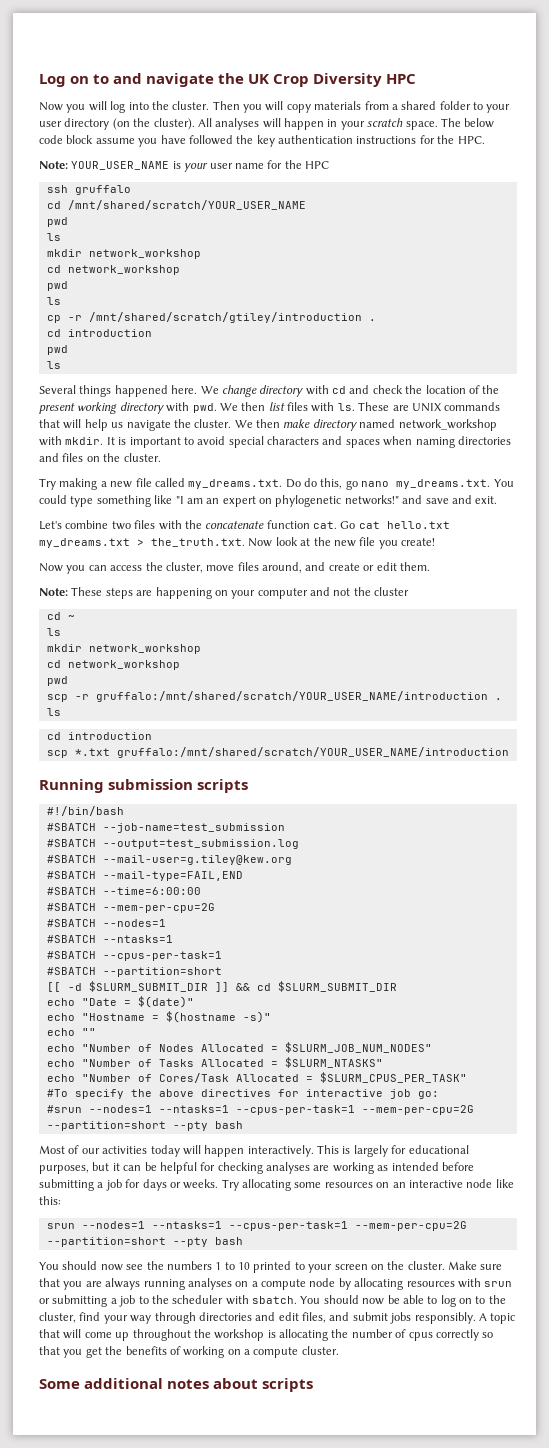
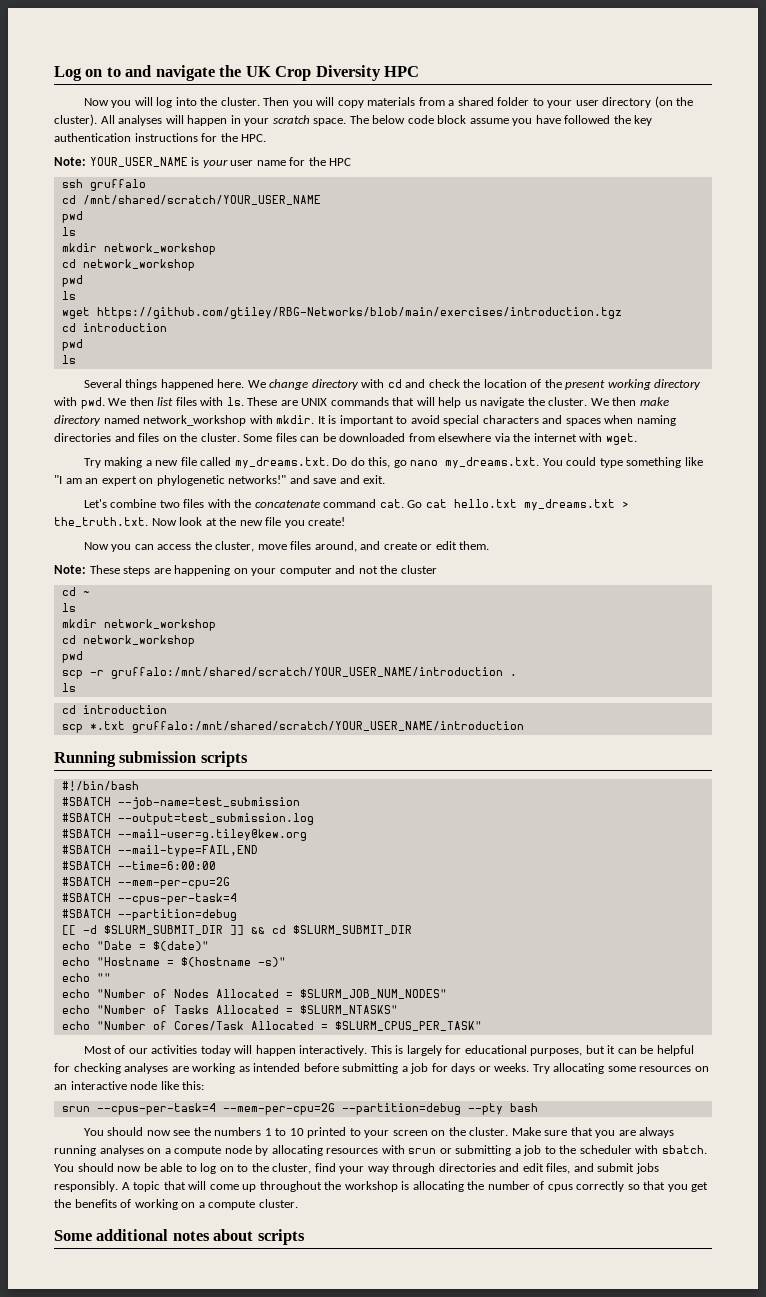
- cp -r /mnt/shared/scratch/gtiley/introduction .
+ wget https://github.com/gtiley/RBG-Networks/blob/main/exercises/introduction.tgz
+ Some files can be downloaded from elsewhere via the internet with wget.
- Let's combine two files with the concatenate function cat.
+ Let's combine two files with the concatenate command cat.
- #SBATCH --nodes=1
- #SBATCH --ntasks=1
- #SBATCH --cpus-per-task=1
- #SBATCH --partition=short
+ #SBATCH --cpus-per-task=4
+ #SBATCH --partition=debug
- #To specify the above directives for interactive job go:
- #srun --nodes=1 --ntasks=1 --cpus-per-task=1 --mem-per-cpu=2G --partition=short --pty bash
- srun --nodes=1 --ntasks=1 --cpus-per-task=1 --mem-per-cpu=2G --partition=short --pty bash
+ srun --cpus-per-task=4 --mem-per-cpu=2G --partition=debug --pty bash

